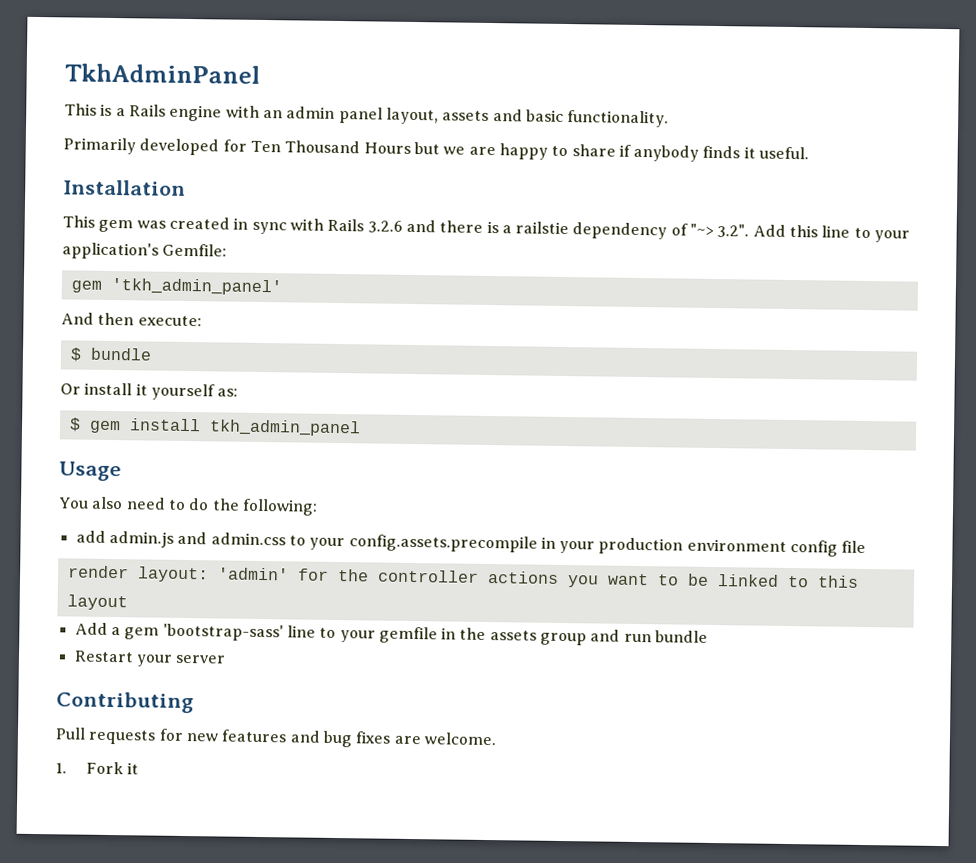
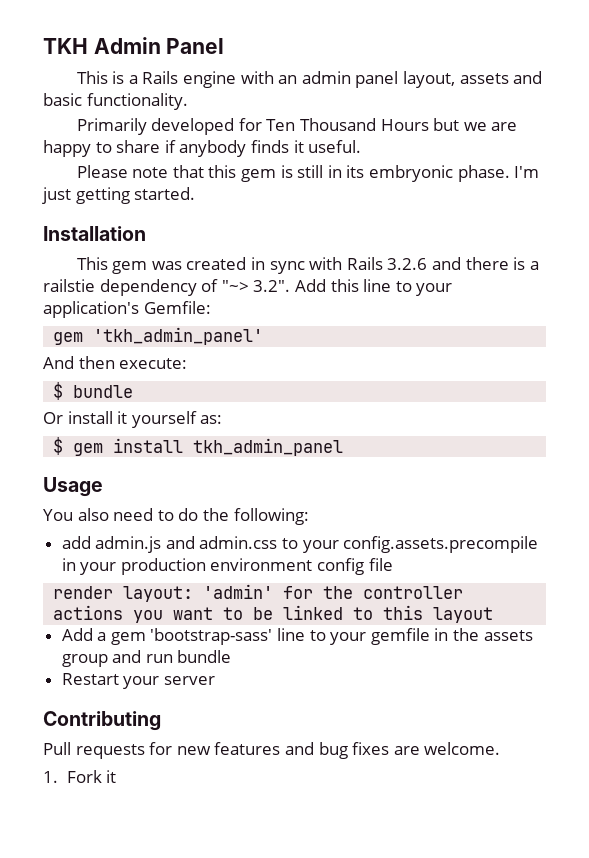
- TkhAdminPanel
+ TKH Admin Panel
+ Please note that this gem is still in its embryonic phase. I'm just getting started.

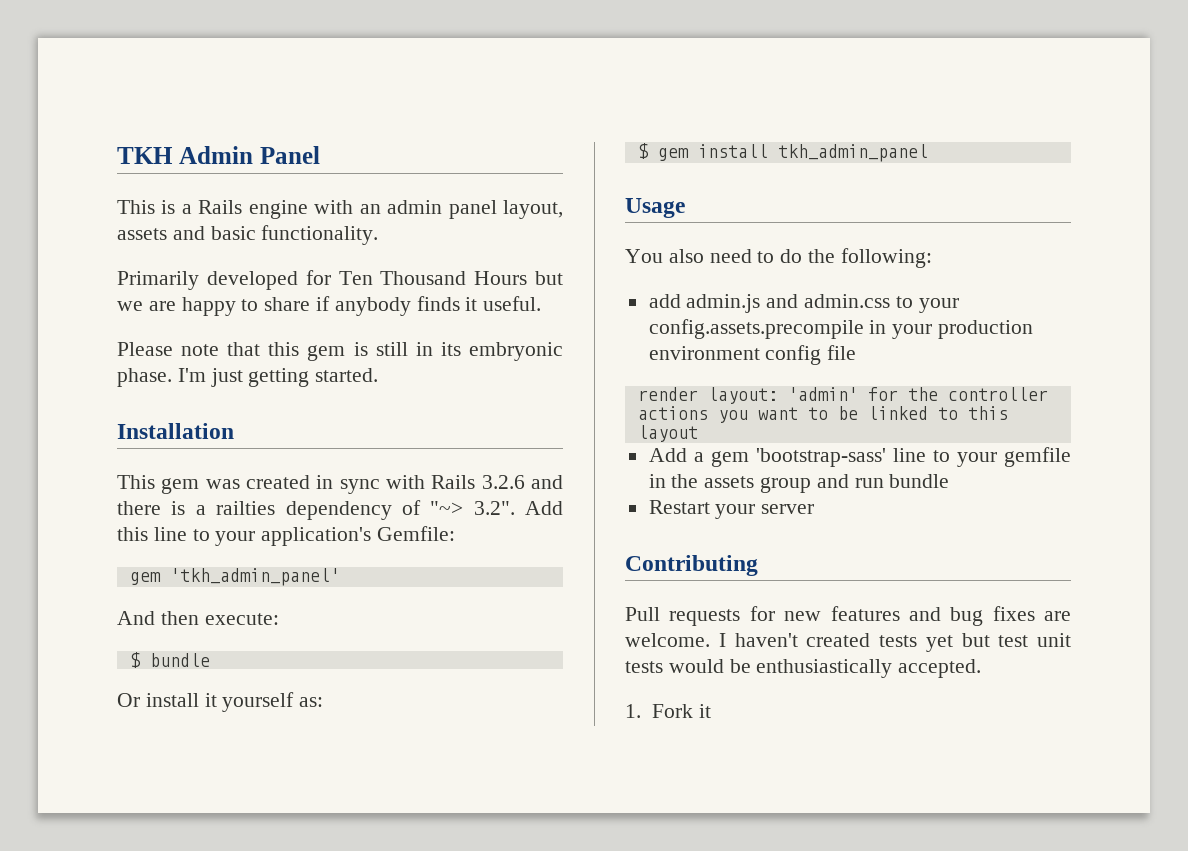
- This gem was created in sync with Rails 3.2.6 and there is a railstie dependency of "~> 3.2". Add this line to your application's Gemfile:
+ This gem was created in sync with Rails 3.2.6 and there is a railties dependency of "~> 3.2". Add this line to your application's Gemfile:
+ I haven't created tests yet but test unit tests would be enthusiastically accepted.

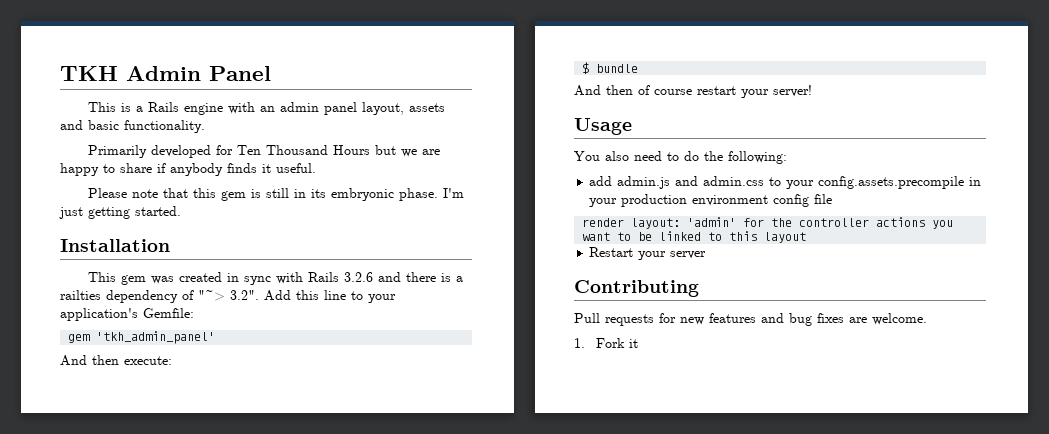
- Or install it yourself as:
- $ gem install tkh_admin_panel
+ And then of course restart your server!
- Add a gem 'bootstrap-sass' line to your gemfile in the assets group and run bundle
- I haven't created tests yet but test unit tests would be enthusiastically accepted.

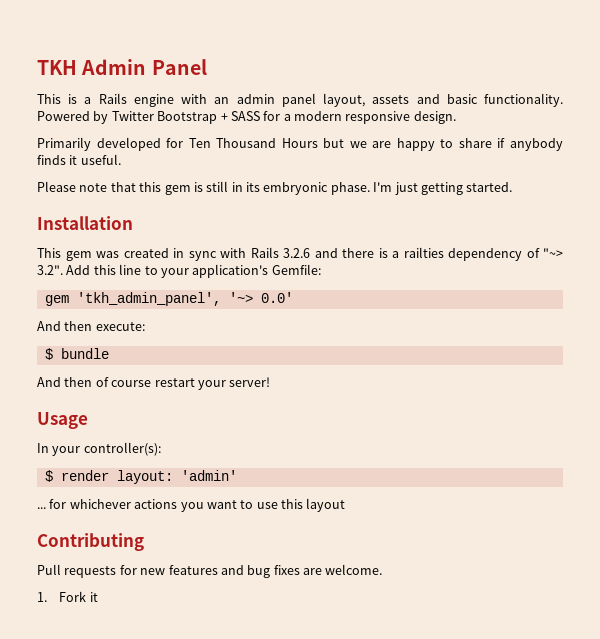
+ Powered by Twitter Bootstrap + SASS for a modern responsive design.
- gem 'tkh_admin_panel'
+ gem 'tkh_admin_panel', '~> 0.0'
- You also need to do the following:
- add admin.js and admin.css to your config.assets.precompile in your production environment config file
- render layout: 'admin' for the controller actions you want to be linked to this layout
+ In your controller(s):
+ $ render layout: 'admin'
+ ... for whichever actions you want to use this layout
- Restart your server

